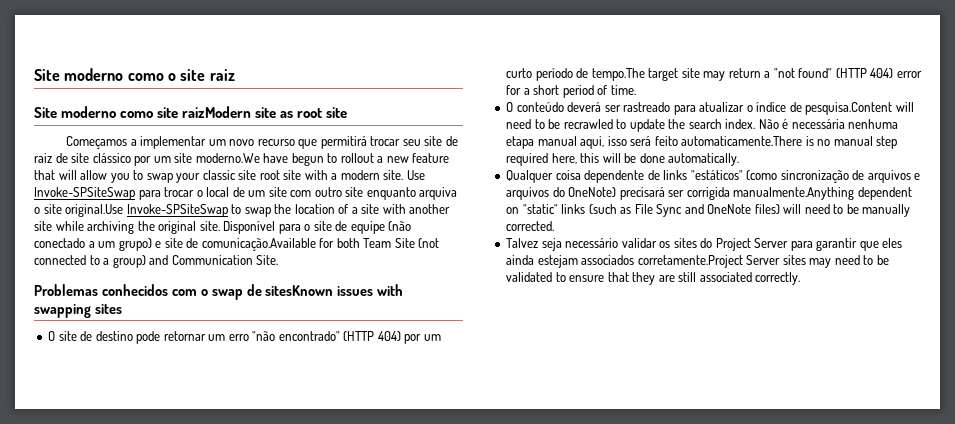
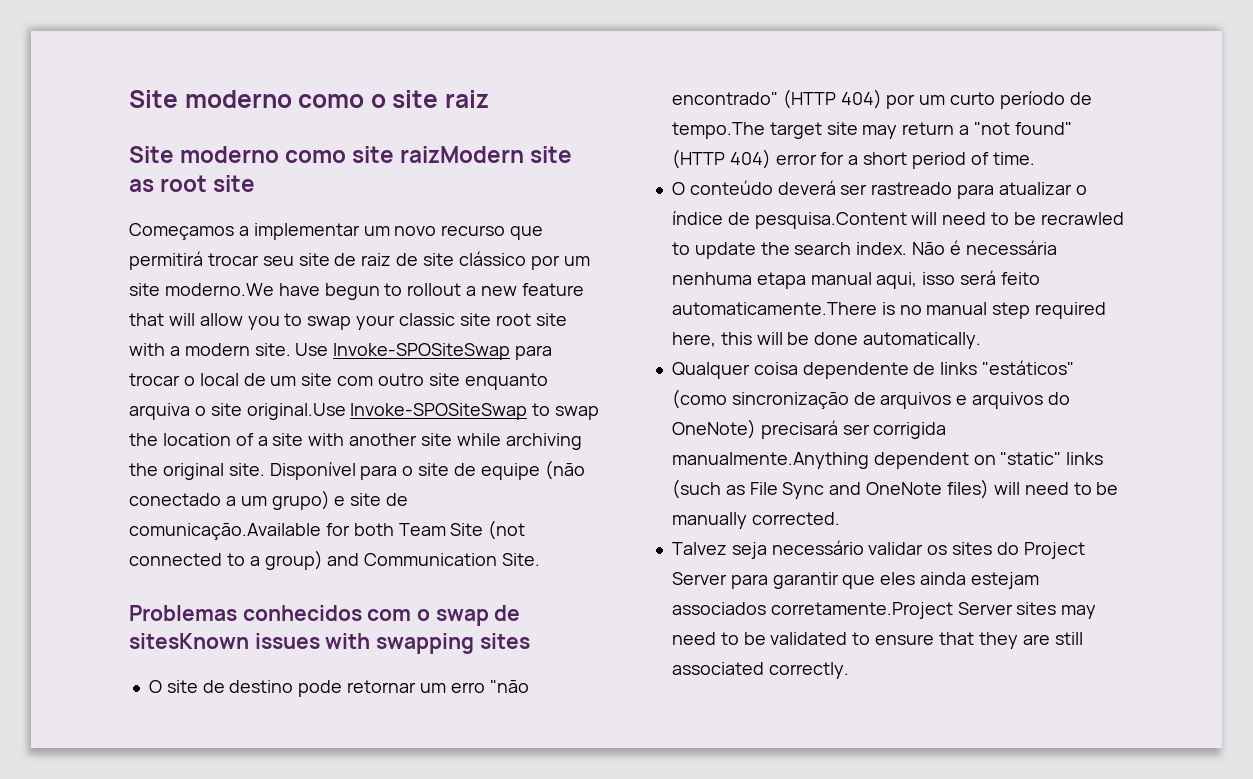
- Use Invoke-SPSiteSwap para trocar o local de um site com outro site enquanto arquiva o site original.Use Invoke-SPSiteSwap to swap the location of a site with another site while archiving the original site.
+ Use Invoke-SPOSiteSwap para trocar o local de um site com outro site enquanto arquiva o site original.Use Invoke-SPOSiteSwap to swap the location of a site with another site while archiving the original site.

